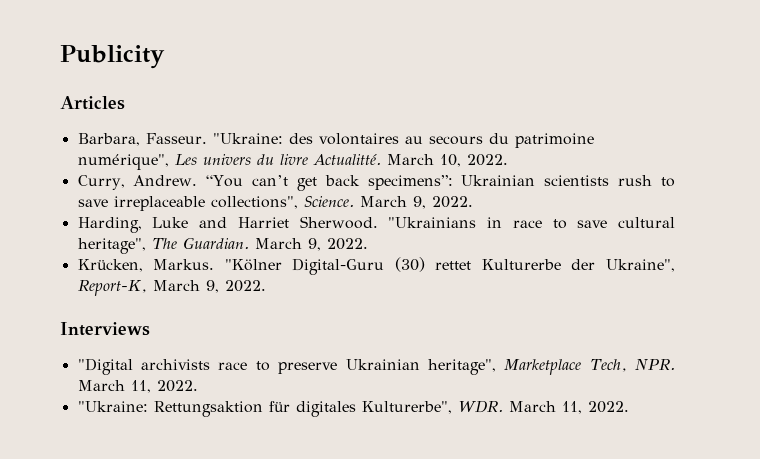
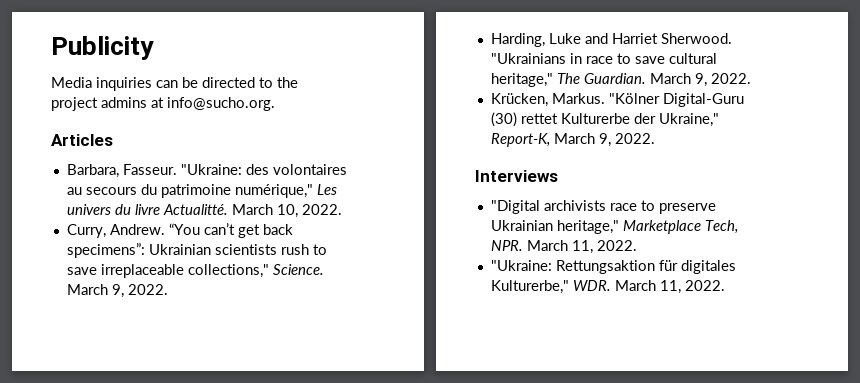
+ Media inquiries can be directed to the project admins at info@sucho.org.
- "Ukraine: des volontaires au secours du patrimoine numérique", Les univers du livre Actualitté.
+ "Ukraine: des volontaires au secours du patrimoine numérique," Les univers du livre Actualitté.
- “You can’t get back specimens”: Ukrainian scientists rush to save irreplaceable collections", Science.
+ “You can’t get back specimens”: Ukrainian scientists rush to save irreplaceable collections," Science.
- "Ukrainians in race to save cultural heritage", The Guardian.
+ "Ukrainians in race to save cultural heritage," The Guardian.
- "Kölner Digital-Guru (30) rettet Kulturerbe der Ukraine", Report-K, March 9, 2022.
+ "Kölner Digital-Guru (30) rettet Kulturerbe der Ukraine," Report-K, March 9, 2022.
- "Digital archivists race to preserve Ukrainian heritage", Marketplace Tech, NPR. March 11, 2022.
+ "Digital archivists race to preserve Ukrainian heritage," Marketplace Tech, NPR. March 11, 2022.
- "Ukraine: Rettungsaktion für digitales Kulturerbe", WDR. March 11, 2022.
+ "Ukraine: Rettungsaktion für digitales Kulturerbe," WDR. March 11, 2022.

